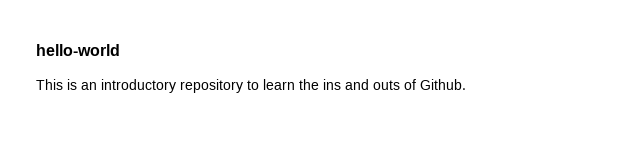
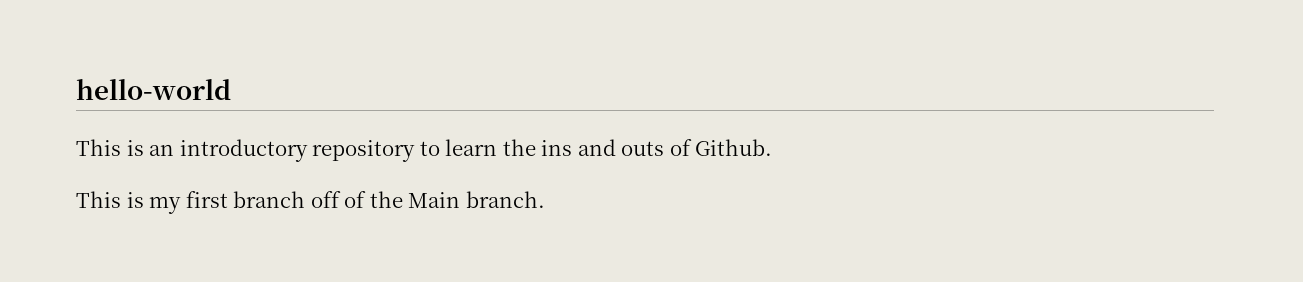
+ This is my first branch off of the Main branch.

